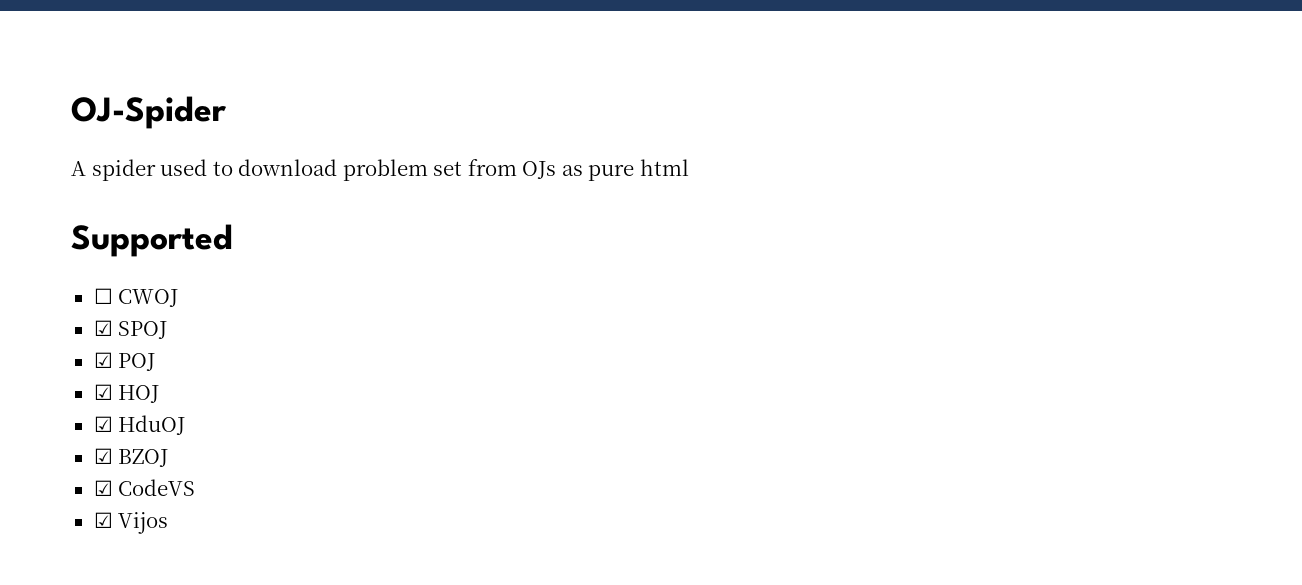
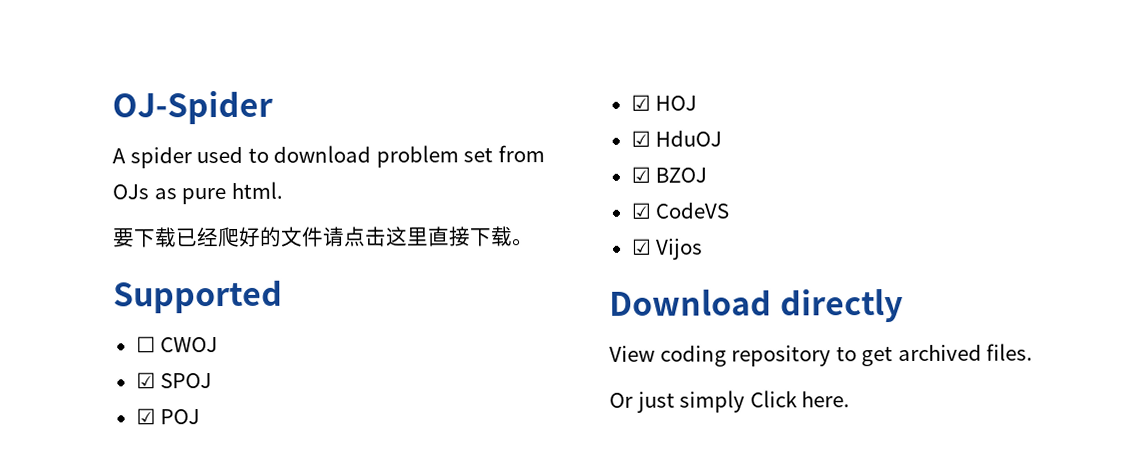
- A spider used to download problem set from OJs as pure html
+ A spider used to download problem set from OJs as pure html.
+ 要下载已经爬好的文件请点击这里直接下载。
+ Download directly
+ View coding repository to get archived files.
+ Or just simply Click here.

